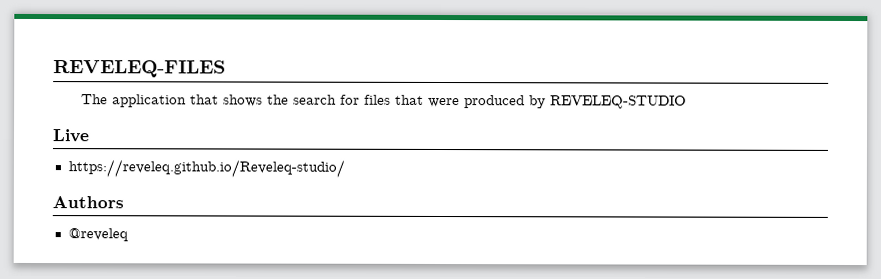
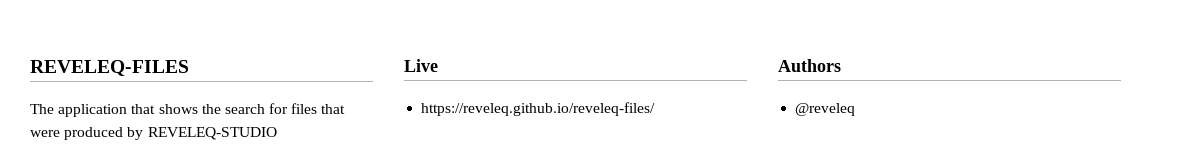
- https://reveleq.github.io/Reveleq-studio/
+ https://reveleq.github.io/reveleq-files/

